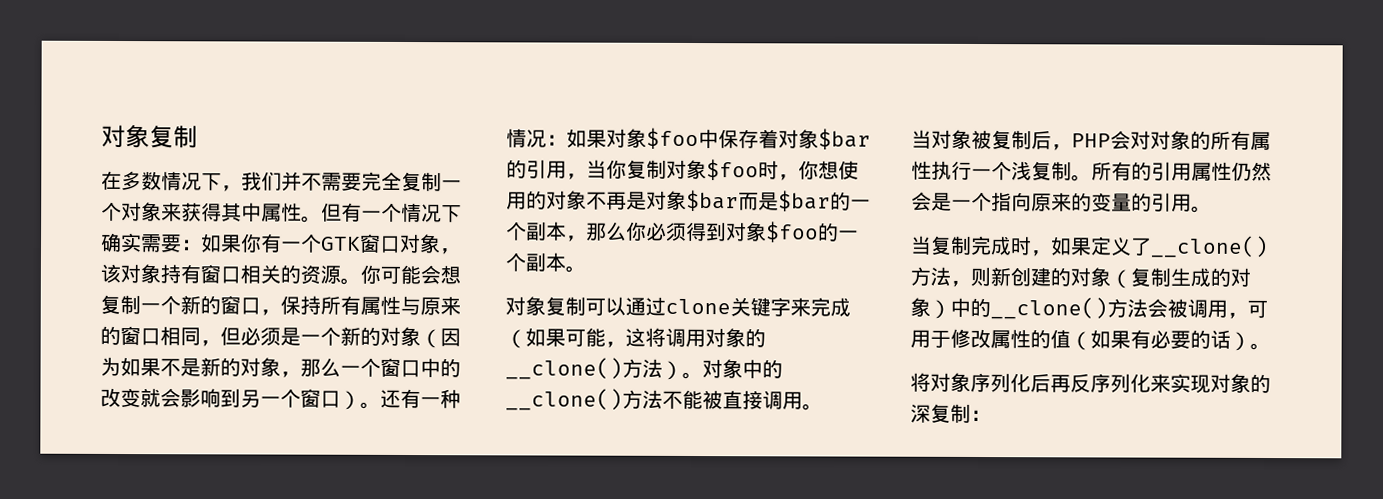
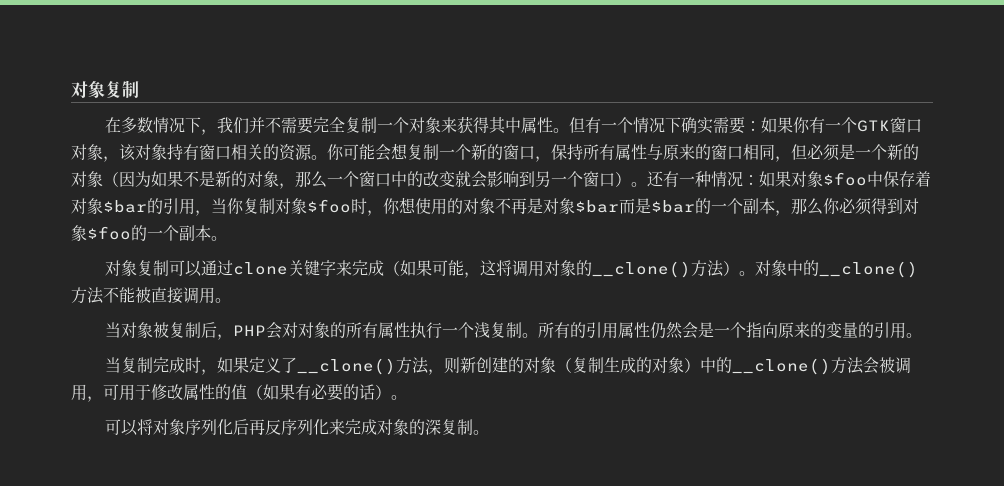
- 将对象序列化后再反序列化来实现对象的深复制：
+ 可以将对象序列化后再反序列化来完成对象的深复制。

